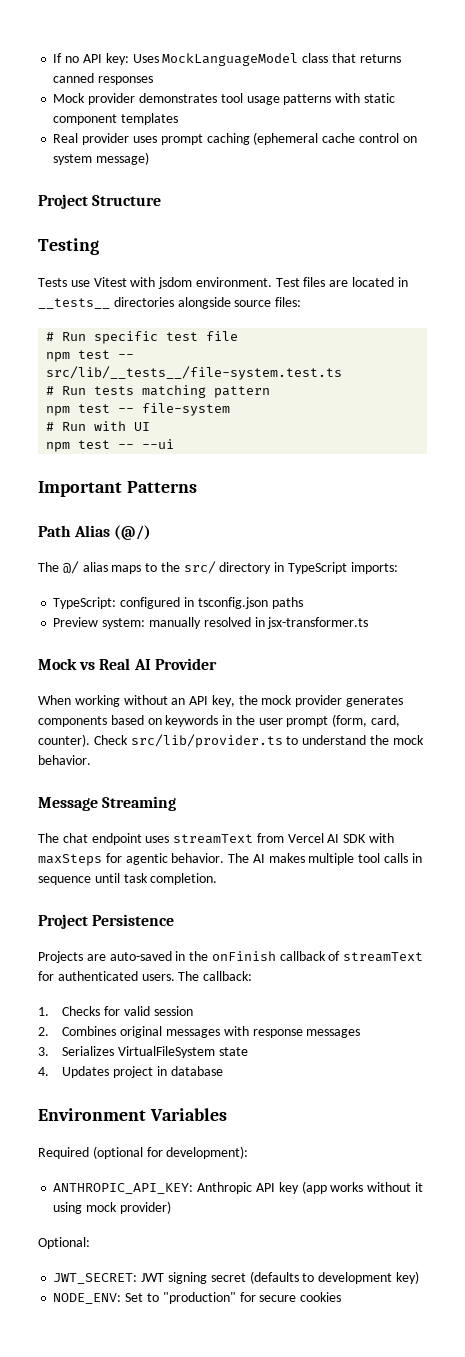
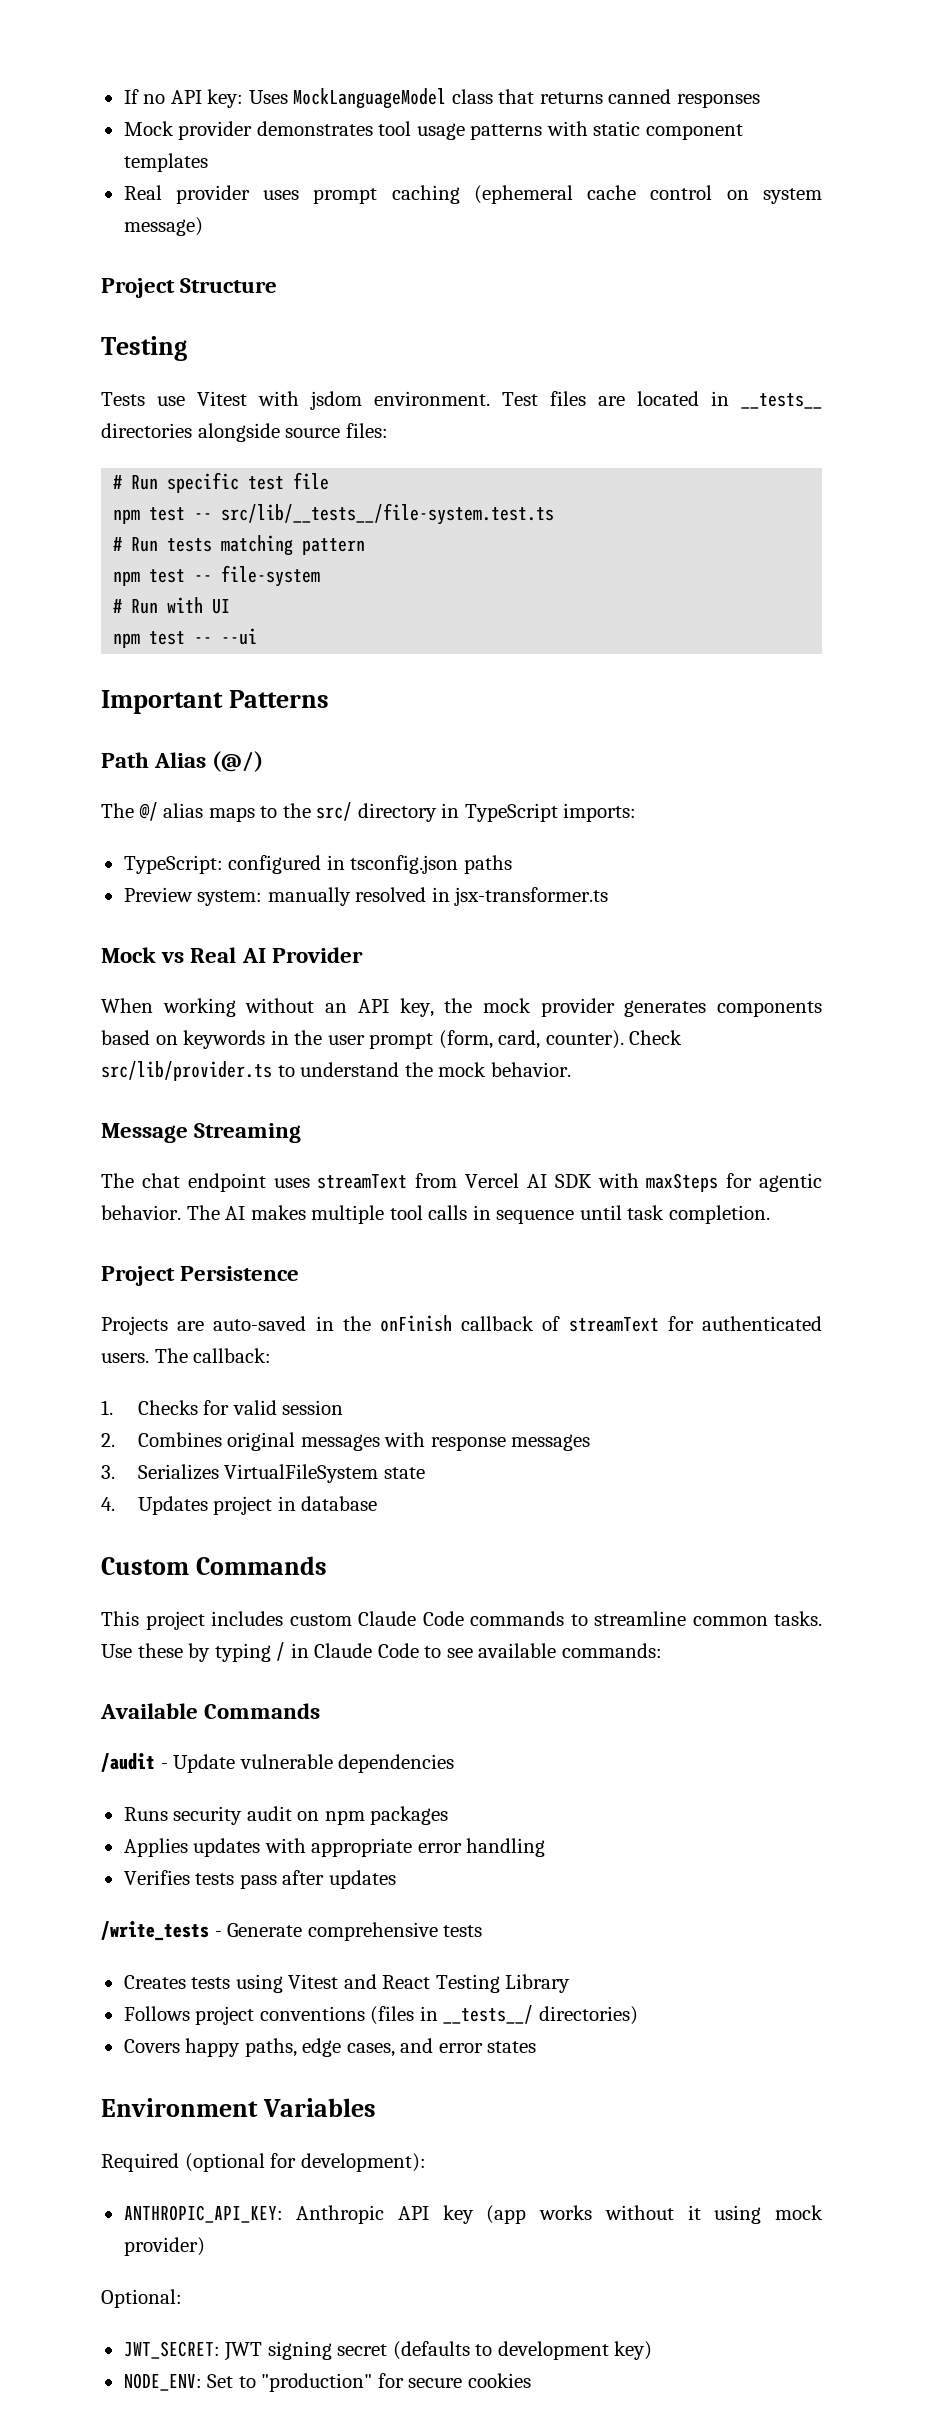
+ Custom Commands
+ This project includes custom Claude Code commands to streamline common tasks. Use these by typing / in Claude Code to see available commands:
+ Available Commands
+ /audit - Update vulnerable dependencies
+ Runs security audit on npm packages
+ Applies updates with appropriate error handling
+ Verifies tests pass after updates
+ /write_tests - Generate comprehensive tests
+ Creates tests using Vitest and React Testing Library
+ Follows project conventions (files in __tests__/ directories)
+ Covers happy paths, edge cases, and error states

